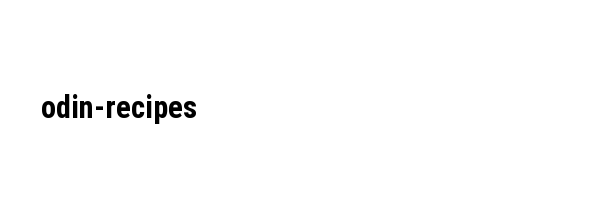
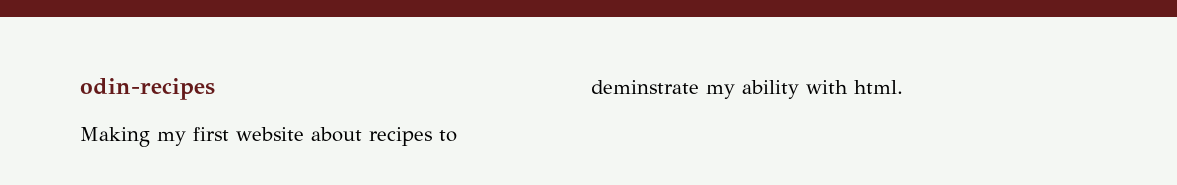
+ Making my first website about recipes to deminstrate my ability with html.

